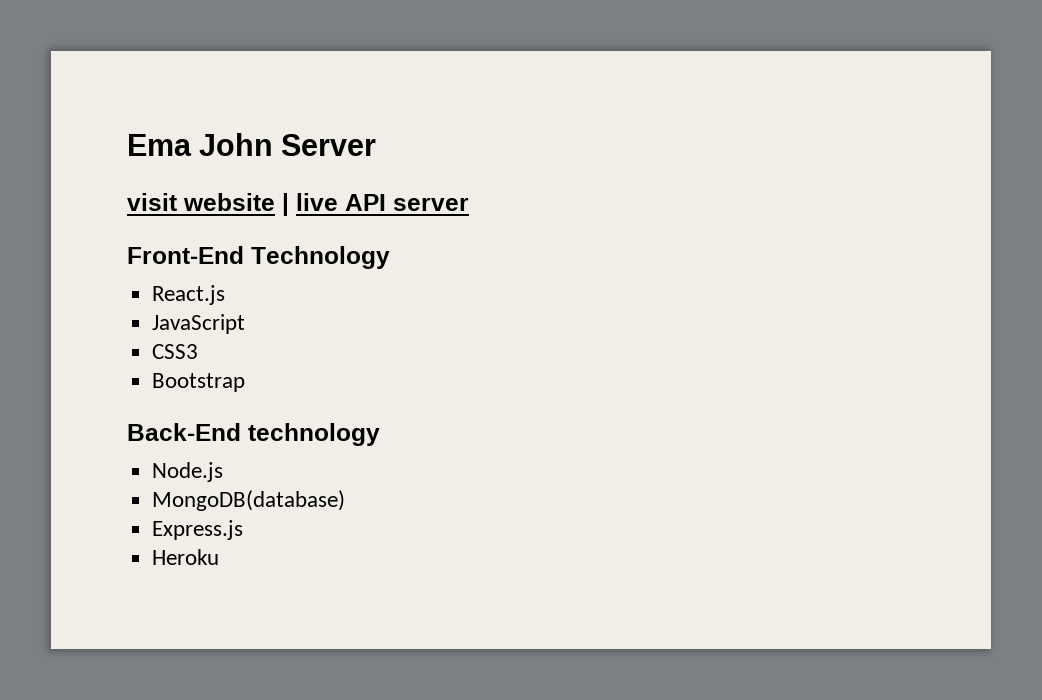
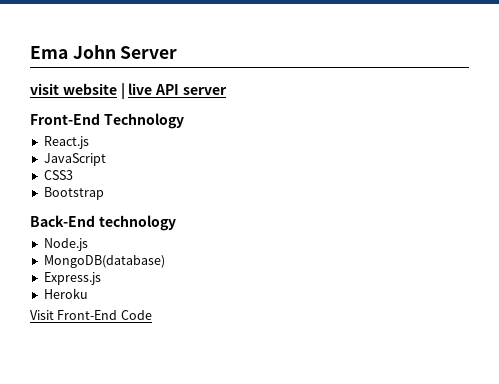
+ Visit Front-End Code

